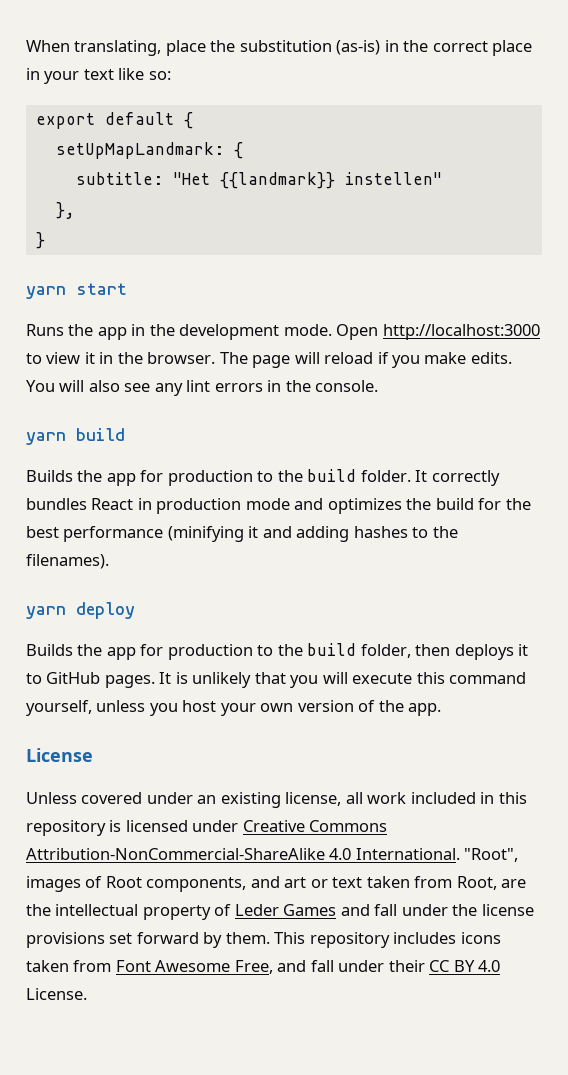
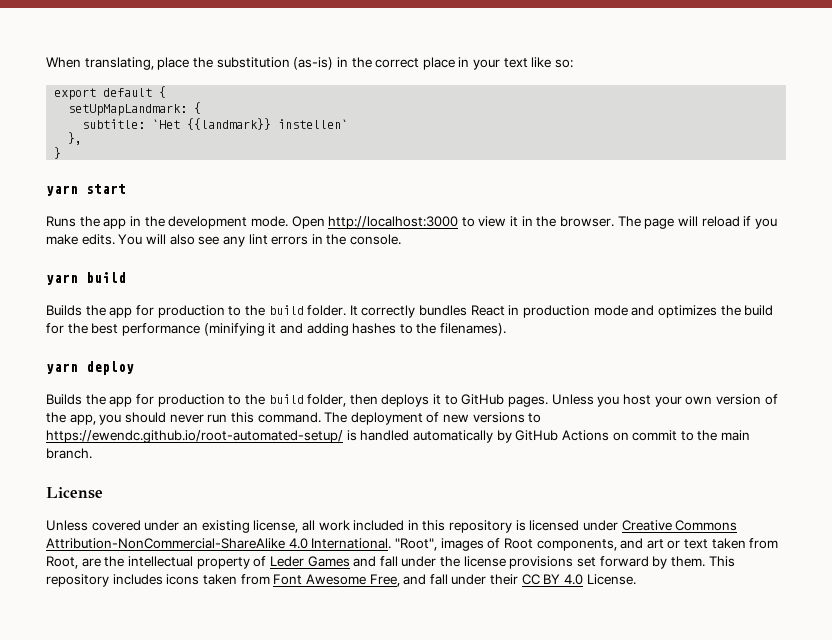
- subtitle: "Het {{landmark}} instellen"
+ subtitle: `Het {{landmark}} instellen`
- It is unlikely that you will execute this command yourself, unless you host your own version of the app.
+ Unless you host your own version of the app, you should never run this command. The deployment of new versions to https://ewendc.github.io/root-automated-setup/ is handled automatically by GitHub Actions on commit to the main branch.

